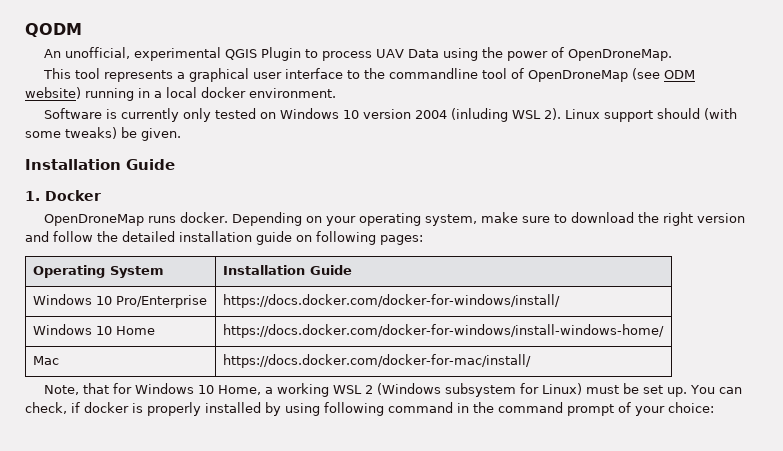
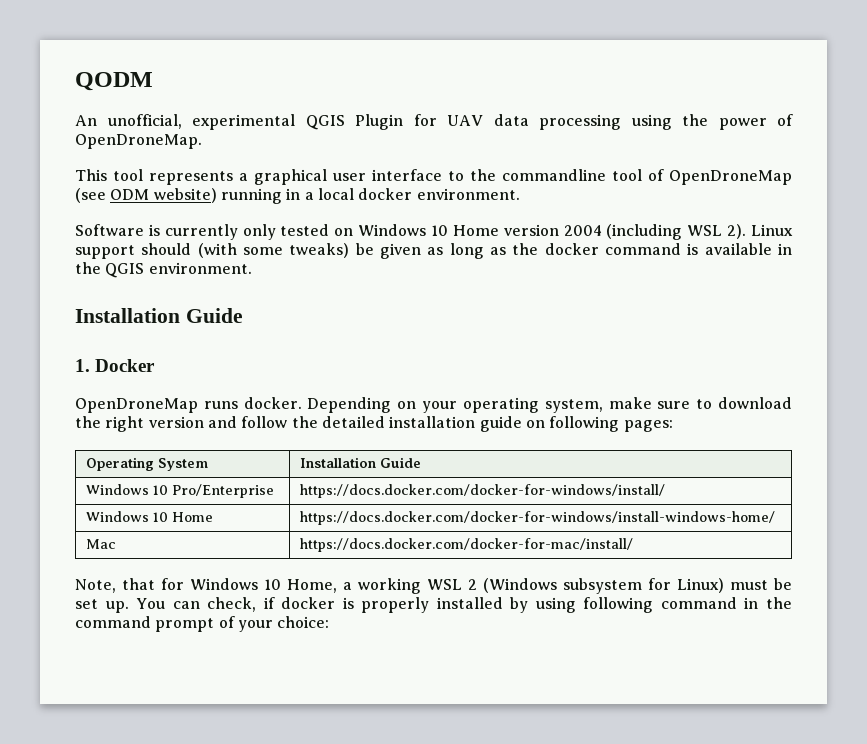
- An unofficial, experimental QGIS Plugin to process UAV Data using the power of OpenDroneMap.
+ An unofficial, experimental QGIS Plugin for UAV data processing using the power of OpenDroneMap.
- Software is currently only tested on Windows 10 version 2004 (inluding WSL 2).
+ Software is currently only tested on Windows 10 Home version 2004 (including WSL 2).
- Linux support should (with some tweaks) be given.
+ Linux support should (with some tweaks) be given as long as the docker command is available in the QGIS environment.

